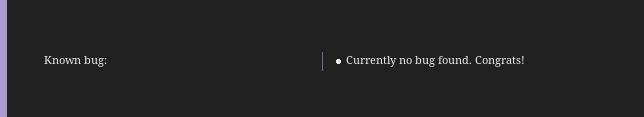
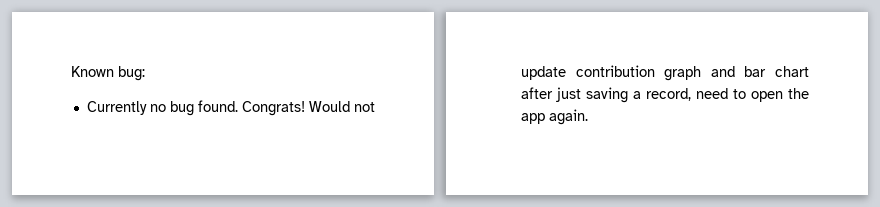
+ Would not update contribution graph and bar chart after just saving a record, need to open the app again.

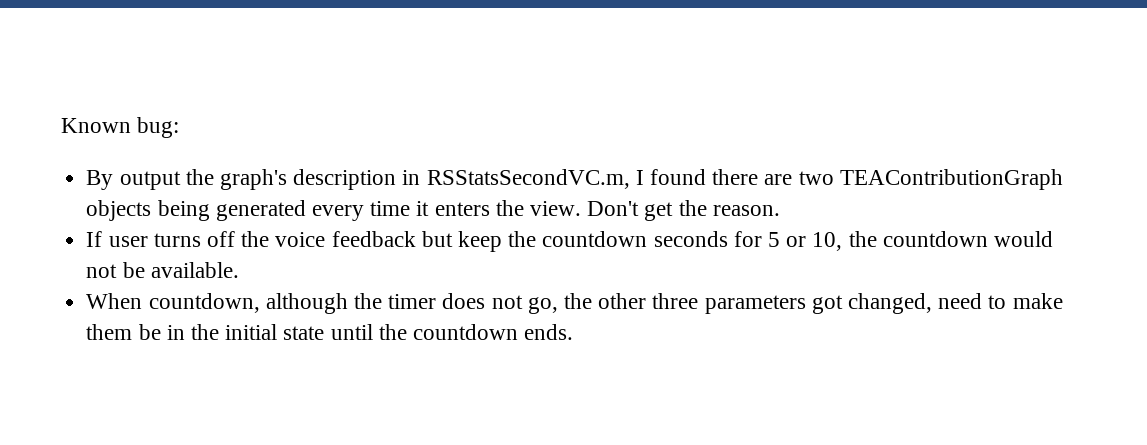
- Currently no bug found. Congrats! Would not update contribution graph and bar chart after just saving a record, need to open the app again.
+ By output the graph's description in RSStatsSecondVC.m, I found there are two TEAContributionGraph objects being generated every time it enters the view. Don't get the reason.
+ If user turns off the voice feedback but keep the countdown seconds for 5 or 10, the countdown would not be available.
+ When countdown, although the timer does not go, the other three parameters got changed, need to make them be in the initial state until the countdown ends.

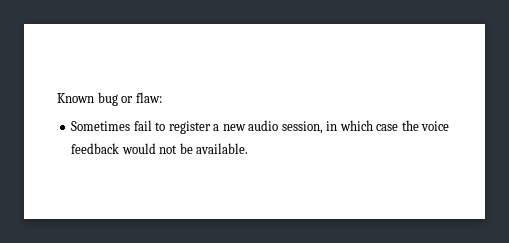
- Known bug:
- By output the graph's description in RSStatsSecondVC.m, I found there are two TEAContributionGraph objects being generated every time it enters the view. Don't get the reason.
- If user turns off the voice feedback but keep the countdown seconds for 5 or 10, the countdown would not be available.
- When countdown, although the timer does not go, the other three parameters got changed, need to make them be in the initial state until the countdown ends.
+ Known bug or flaw:
+ Sometimes fail to register a new audio session, in which case the voice feedback would not be available.

